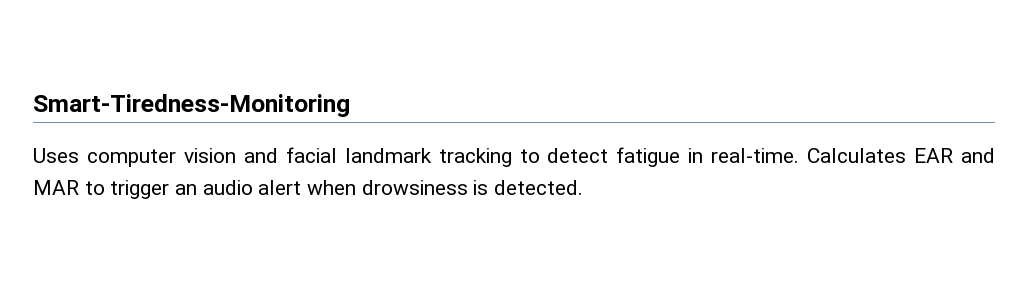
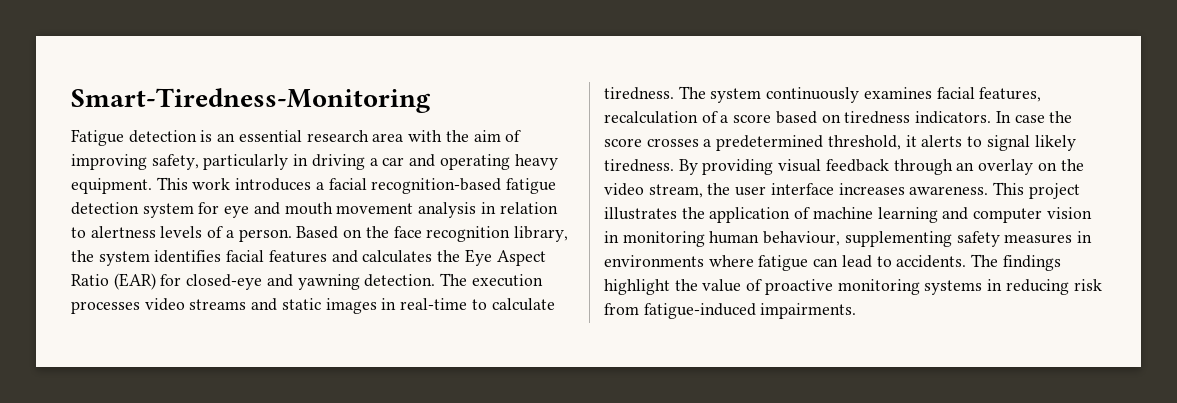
- Uses computer vision and facial landmark tracking to detect fatigue in real-time. Calculates EAR and MAR to trigger an audio alert when drowsiness is detected.
+ Fatigue detection is an essential research area with the aim of improving safety, particularly in driving a car and operating heavy equipment. This work introduces a facial recognition-based fatigue detection system for eye and mouth movement analysis in relation to alertness levels of a person. Based on the face recognition library, the system identifies facial features and calculates the Eye Aspect Ratio (EAR) for closed-eye and yawning detection. The execution processes video streams and static images in real-time to calculate tiredness. The system continuously examines facial features, recalculation of a score based on tiredness indicators. In case the score crosses a predetermined threshold, it alerts to signal likely tiredness. By providing visual feedback through an overlay on the video stream, the user interface increases awareness. This project illustrates the application of machine learning and computer vision in monitoring human behaviour, supplementing safety measures in environments where fatigue can lead to accidents. The findings highlight the value of proactive monitoring systems in reducing risk from fatigue-induced impairments.

